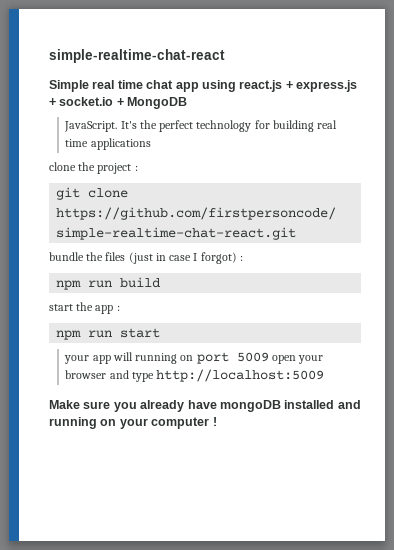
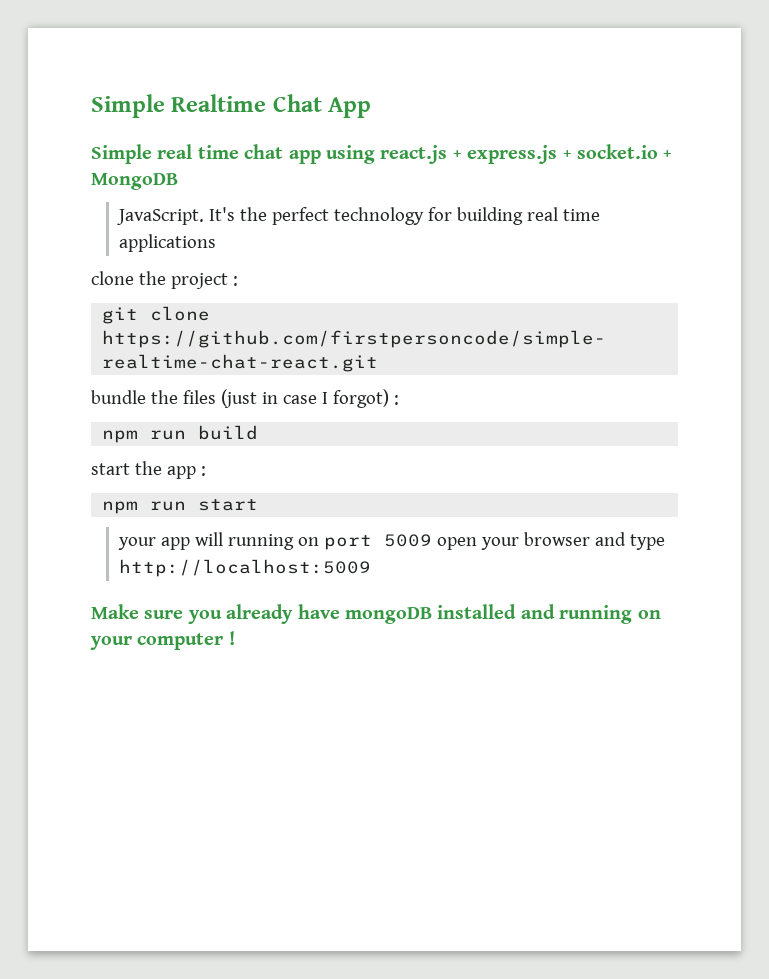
- simple-realtime-chat-react
+ Simple Realtime Chat App

